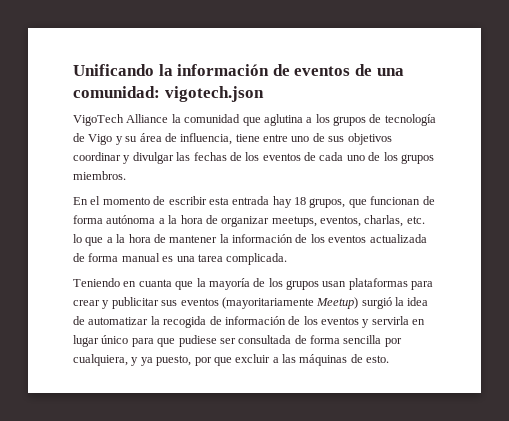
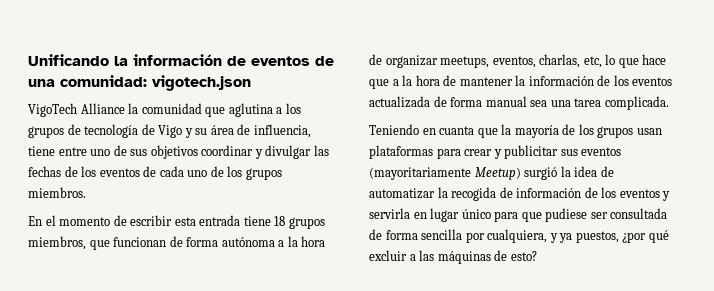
- En el momento de escribir esta entrada hay 18 grupos, que funcionan de forma autónoma a la hora de organizar meetups, eventos, charlas, etc. lo que a la hora de mantener la información de los eventos actualizada de forma manual es una tarea complicada.
+ En el momento de escribir esta entrada tiene 18 grupos miembros, que funcionan de forma autónoma a la hora de organizar meetups, eventos, charlas, etc, lo que hace que a la hora de mantener la información de los eventos actualizada de forma manual sea una tarea complicada.
- Teniendo en cuanta que la mayoría de los grupos usan plataformas para crear y publicitar sus eventos (mayoritariamente Meetup) surgió la idea de automatizar la recogida de información de los eventos y servirla en lugar único para que pudiese ser consultada de forma sencilla por cualquiera, y ya puesto, por que excluir a las máquinas de esto.
+ Teniendo en cuanta que la mayoría de los grupos usan plataformas para crear y publicitar sus eventos (mayoritariamente Meetup) surgió la idea de automatizar la recogida de información de los eventos y servirla en lugar único para que pudiese ser consultada de forma sencilla por cualquiera, y ya puestos, ¿por qué excluir a las máquinas de esto?

